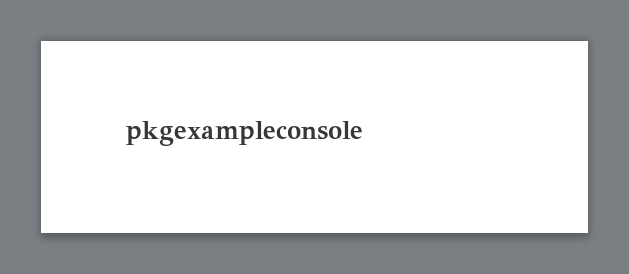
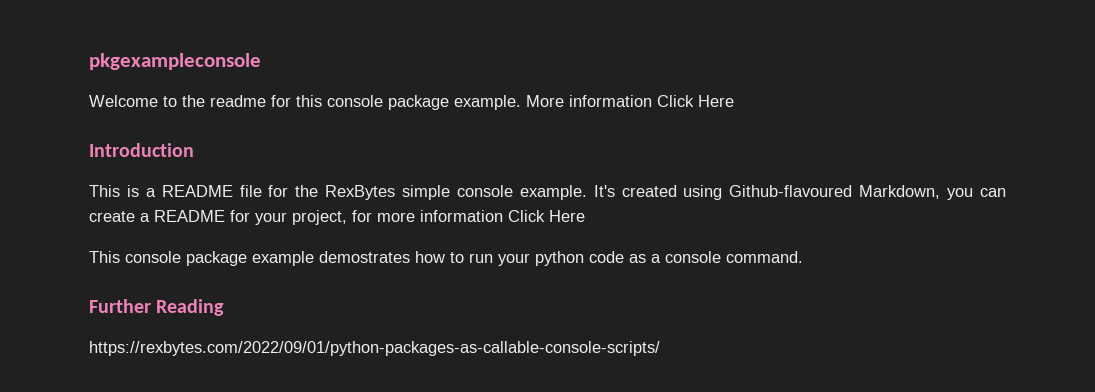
+ Welcome to the readme for this console package example. More information Click Here
+ Introduction
+ This is a README file for the RexBytes simple console example. It's created using Github-flavoured Markdown, you can create a README for your project, for more information Click Here
+ This console package example demostrates how to run your python code as a console command.
+ Further Reading
+ https://rexbytes.com/2022/09/01/python-packages-as-callable-console-scripts/

